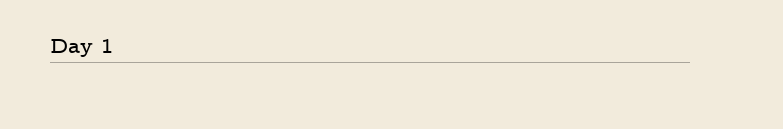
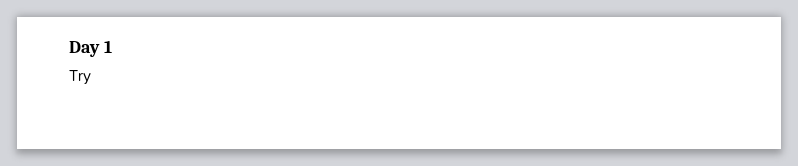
+ Try

